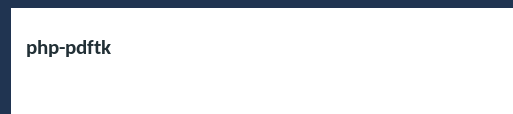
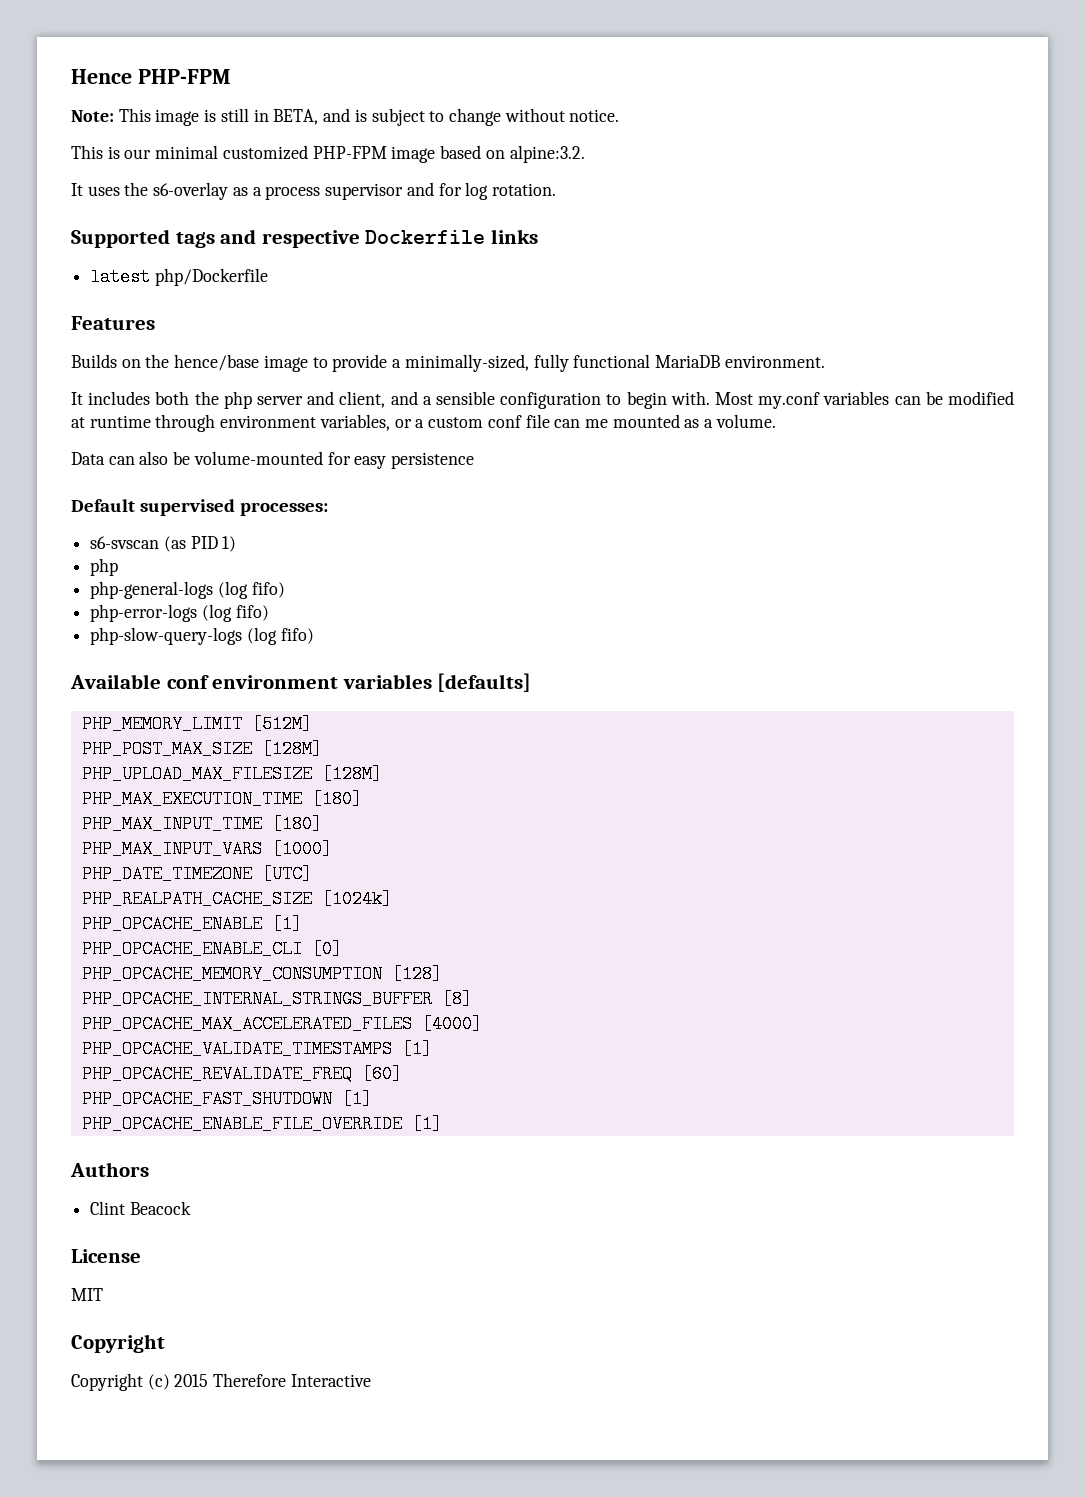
- php-pdftk
+ Hence PHP-FPM
+ Note: This image is still in BETA, and is subject to change without notice.
+ This is our minimal customized PHP-FPM image based on alpine:3.2.
+ It uses the s6-overlay as a process supervisor and for log rotation.
+ Supported tags and respective Dockerfile links
+ latest php/Dockerfile
+ Features
+ Builds on the hence/base image to provide a minimally-sized, fully functional MariaDB environment.
+ It includes both the php server and client, and a sensible configuration to begin with. Most my.conf variables can be modified at runtime through environment variables, or a custom conf file can me mounted as a volume.
+ Data can also be volume-mounted for easy persistence
+ Default supervised processes:
+ s6-svscan (as PID 1)
+ php
+ php-general-logs (log fifo)
+ php-error-logs (log fifo)
+ php-slow-query-logs (log fifo)
+ Available conf environment variables [defaults]
+ PHP_MEMORY_LIMIT [512M]
+ PHP_POST_MAX_SIZE [128M]
+ PHP_UPLOAD_MAX_FILESIZE [128M]
+ PHP_MAX_EXECUTION_TIME [180]
+ PHP_MAX_INPUT_TIME [180]
+ PHP_MAX_INPUT_VARS [1000]
+ PHP_DATE_TIMEZONE [UTC]
+ PHP_REALPATH_CACHE_SIZE [1024k]
+ PHP_OPCACHE_ENABLE [1]
+ PHP_OPCACHE_ENABLE_CLI [0]
+ PHP_OPCACHE_MEMORY_CONSUMPTION [128]
+ PHP_OPCACHE_INTERNAL_STRINGS_BUFFER [8]
+ PHP_OPCACHE_MAX_ACCELERATED_FILES [4000]
+ PHP_OPCACHE_VALIDATE_TIMESTAMPS [1]
+ PHP_OPCACHE_REVALIDATE_FREQ [60]
+ PHP_OPCACHE_FAST_SHUTDOWN [1]
+ PHP_OPCACHE_ENABLE_FILE_OVERRIDE [1]
+ Authors
+ Clint Beacock
+ License
+ MIT
+ Copyright
+ Copyright (c) 2015 Therefore Interactive

